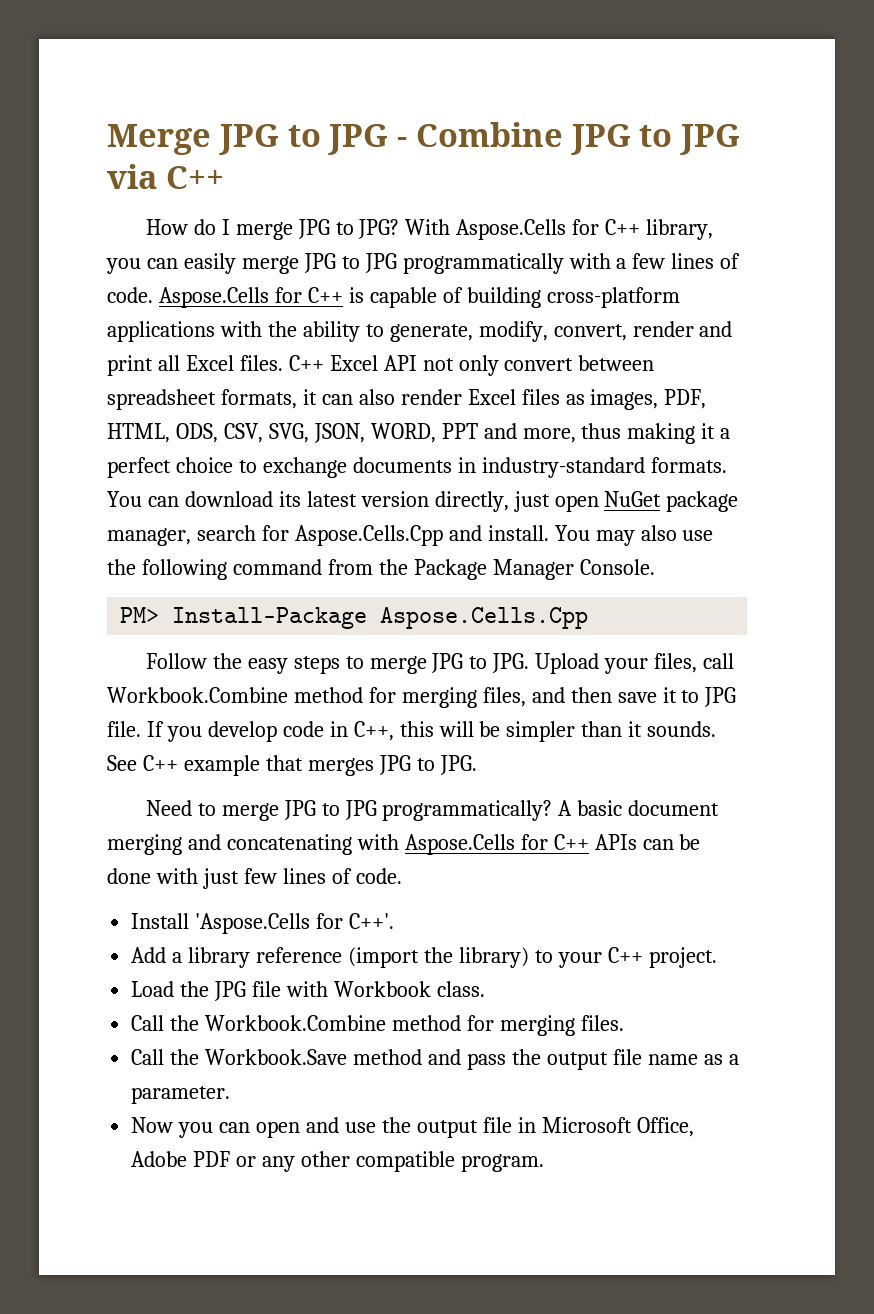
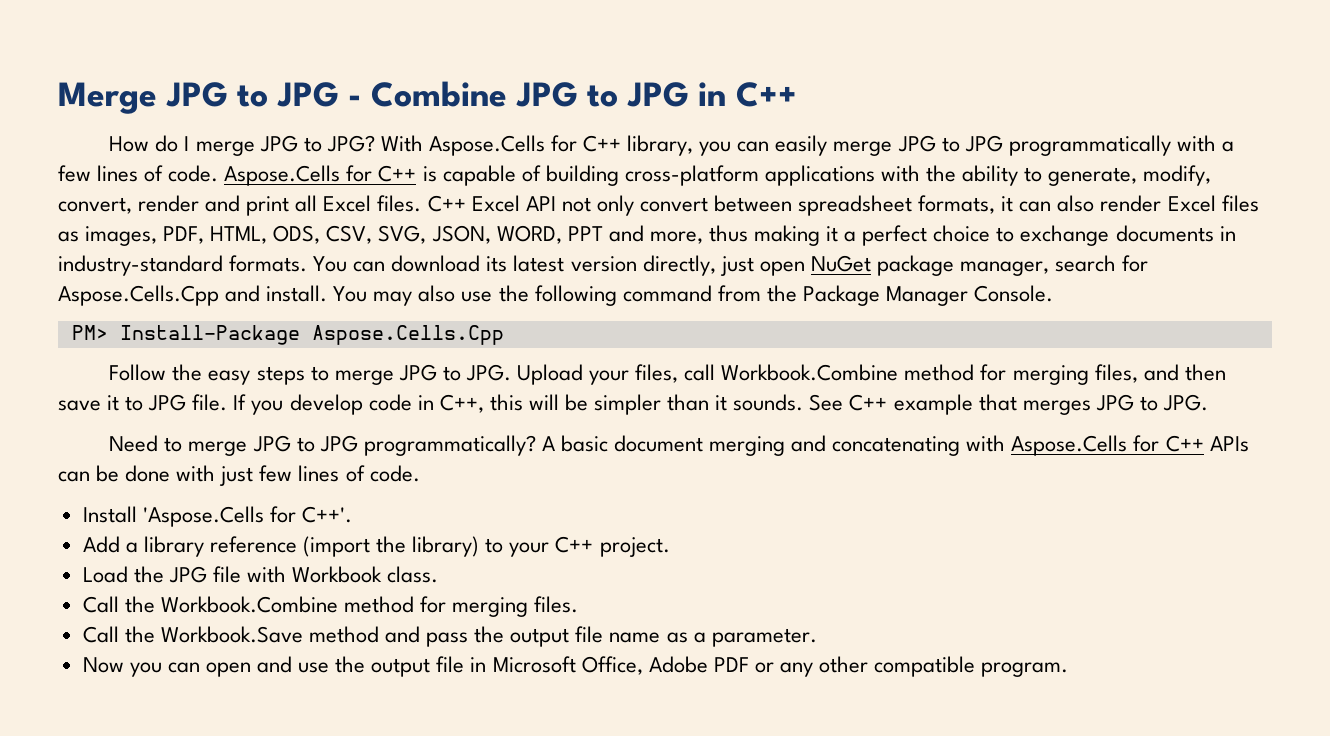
- Merge JPG to JPG - Combine JPG to JPG via C++
+ Merge JPG to JPG - Combine JPG to JPG in C++

